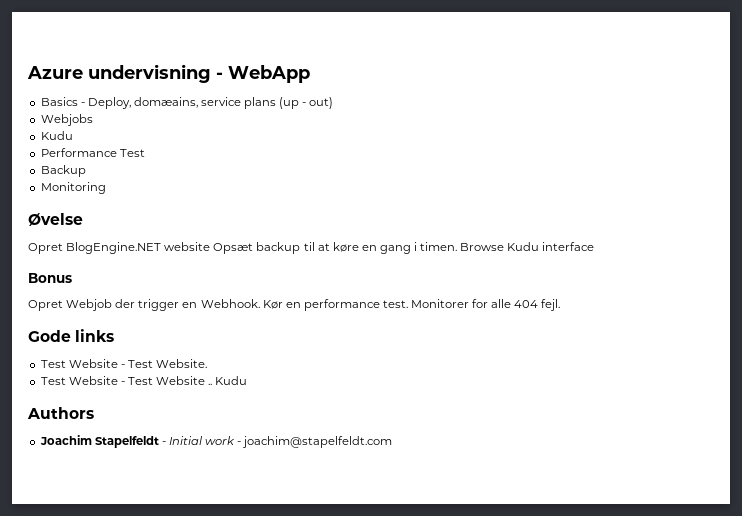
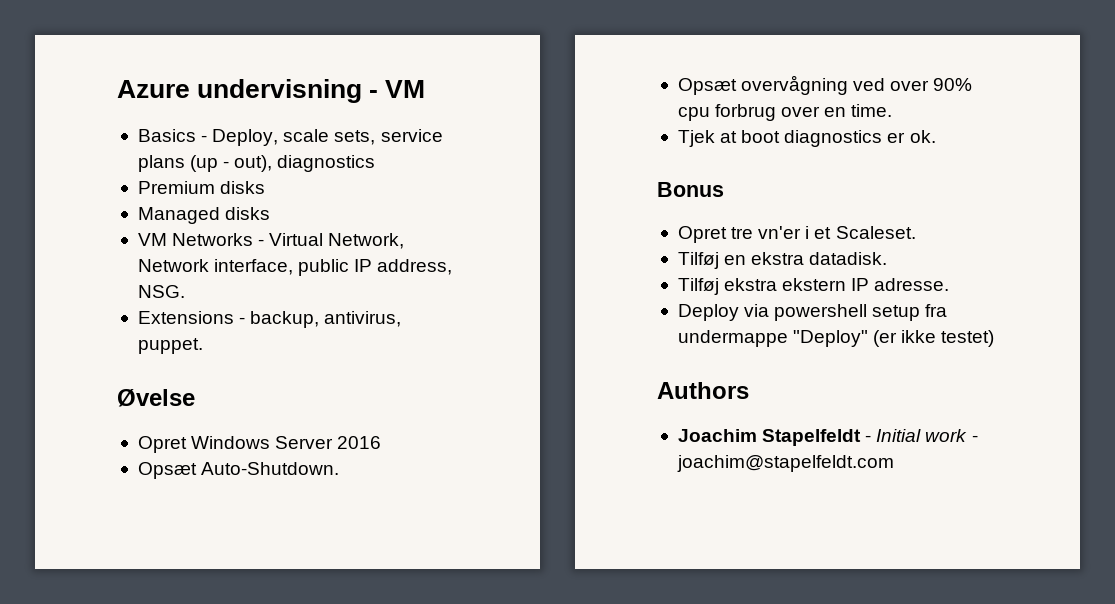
- Azure undervisning - WebApp
+ Azure undervisning - VM
- Basics - Deploy, domæains, service plans (up - out)
- Webjobs
- Kudu
- Performance Test
- Backup
- Monitoring
+ Basics - Deploy, scale sets, service plans (up - out), diagnostics
+ Premium disks
+ Managed disks
+ VM Networks - Virtual Network, Network interface, public IP address, NSG.
+ Extensions - backup, antivirus, puppet.
  Øvelse
- Opret BlogEngine.NET website Opsæt backup til at køre en gang i timen. Browse Kudu interface
+ Opret Windows Server 2016
+ Opsæt Auto-Shutdown.
+ Opsæt overvågning ved over 90% cpu forbrug over en time.
+ Tjek at boot diagnostics er ok.
  Bonus
- Opret Webjob der trigger en Webhook. Kør en performance test. Monitorer for alle 404 fejl.
- Gode links
- Test Website - Test Website.
- Test Website - Test Website .. Kudu
+ Opret tre vn'er i et Scaleset.
+ Tilføj en ekstra datadisk.
+ Tilføj ekstra ekstern IP adresse.
+ Deploy via powershell setup fra undermappe "Deploy" (er ikke testet)

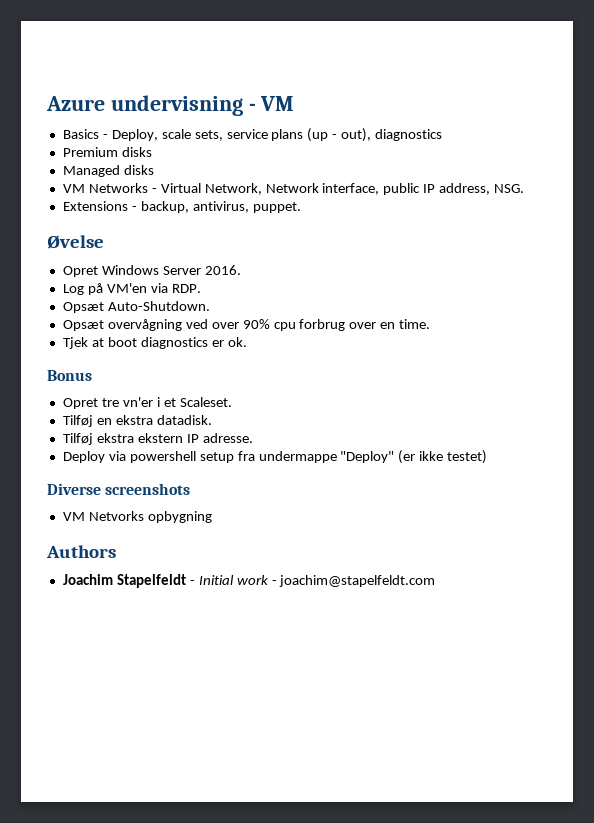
- Opret Windows Server 2016
+ Opret Windows Server 2016.
+ Log på VM'en via RDP.
+ Diverse screenshots
+ VM Netvorks opbygning

